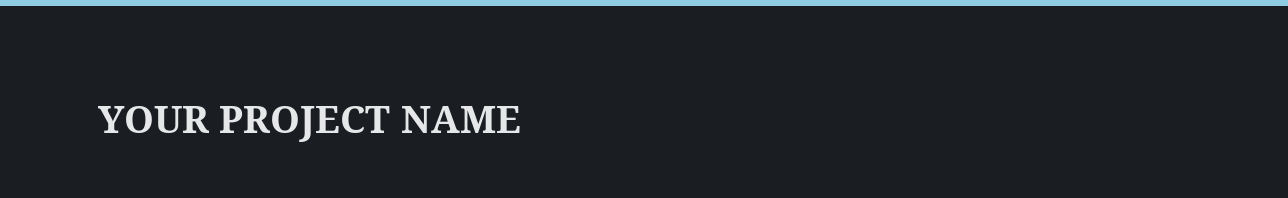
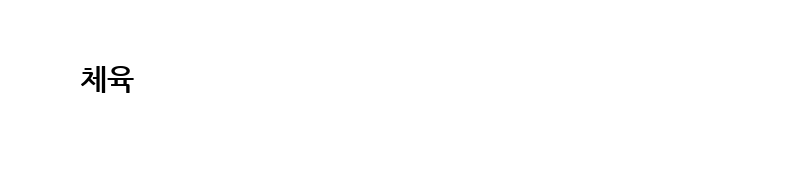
- YOUR PROJECT NAME
+ 체육

